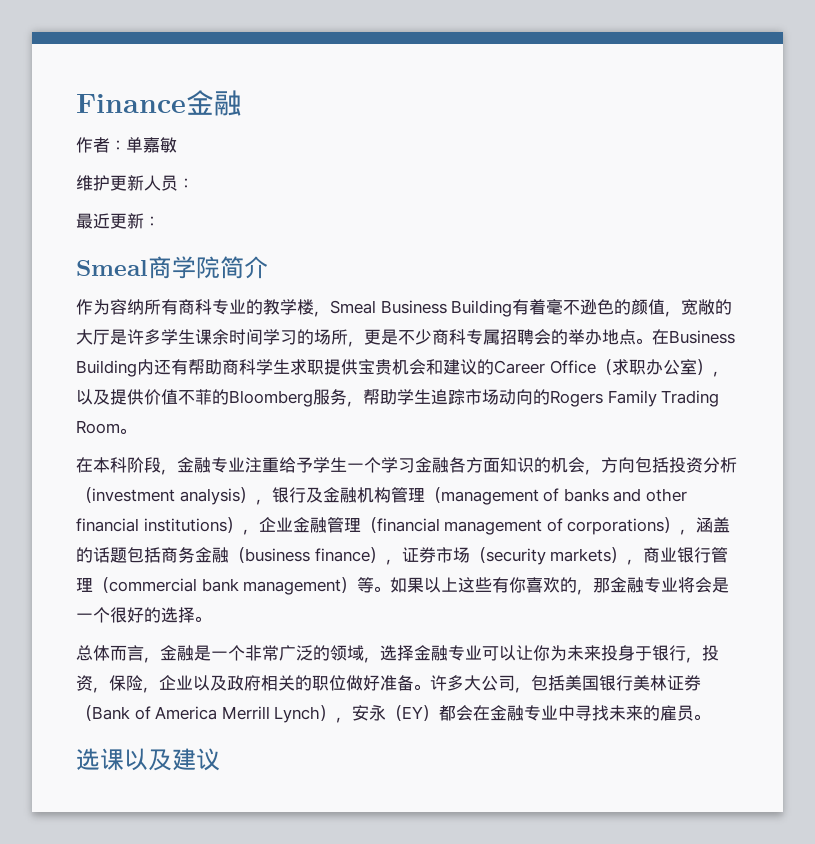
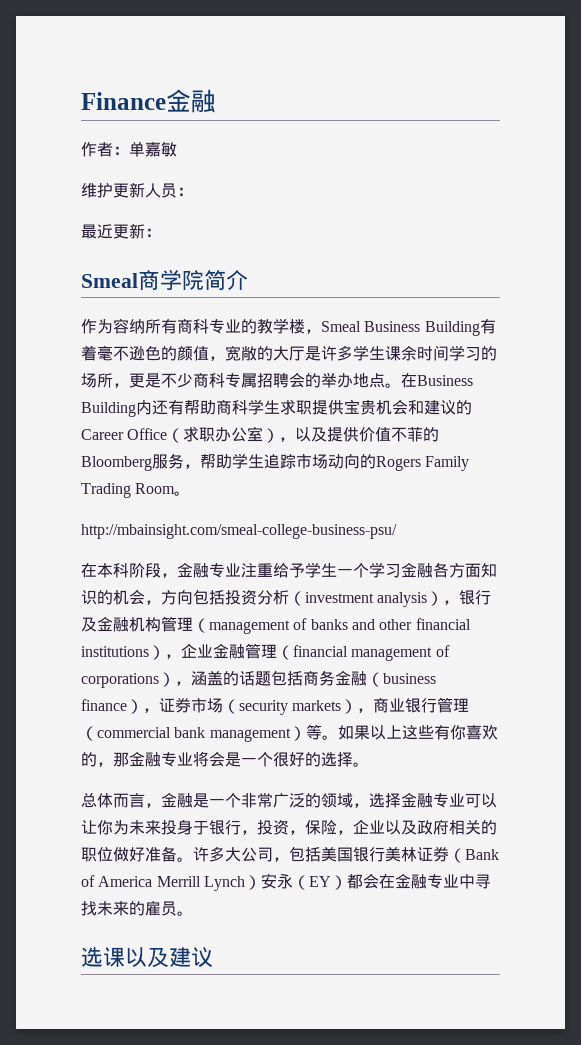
+ http://mbainsight.com/smeal-college-business-psu/
- 许多大公司，包括美国银行美林证券（Bank of America Merrill Lynch），安永（EY）都会在金融专业中寻找未来的雇员。
+ 许多大公司，包括美国银行美林证券（Bank of America Merrill Lynch）安永（EY）都会在金融专业中寻找未来的雇员。

